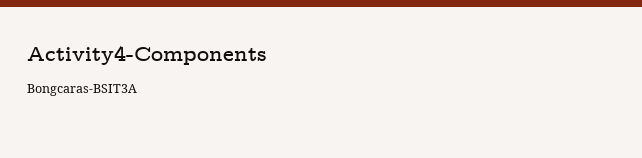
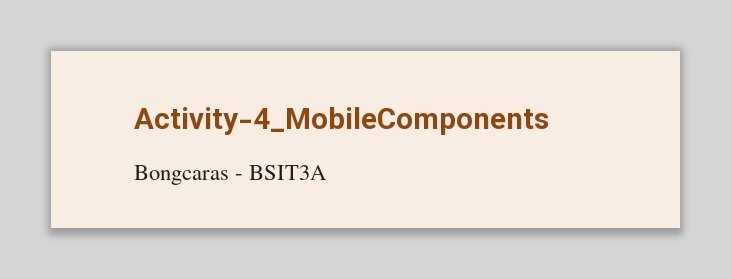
- Activity4-Components
- Bongcaras-BSIT3A
+ Activity-4_MobileComponents
+ Bongcaras - BSIT3A

